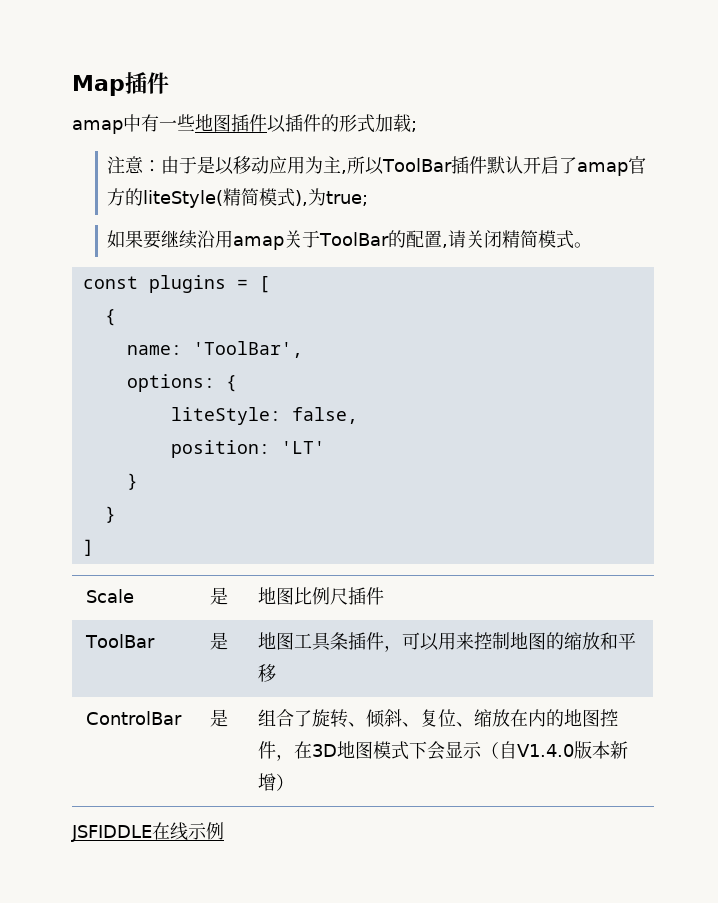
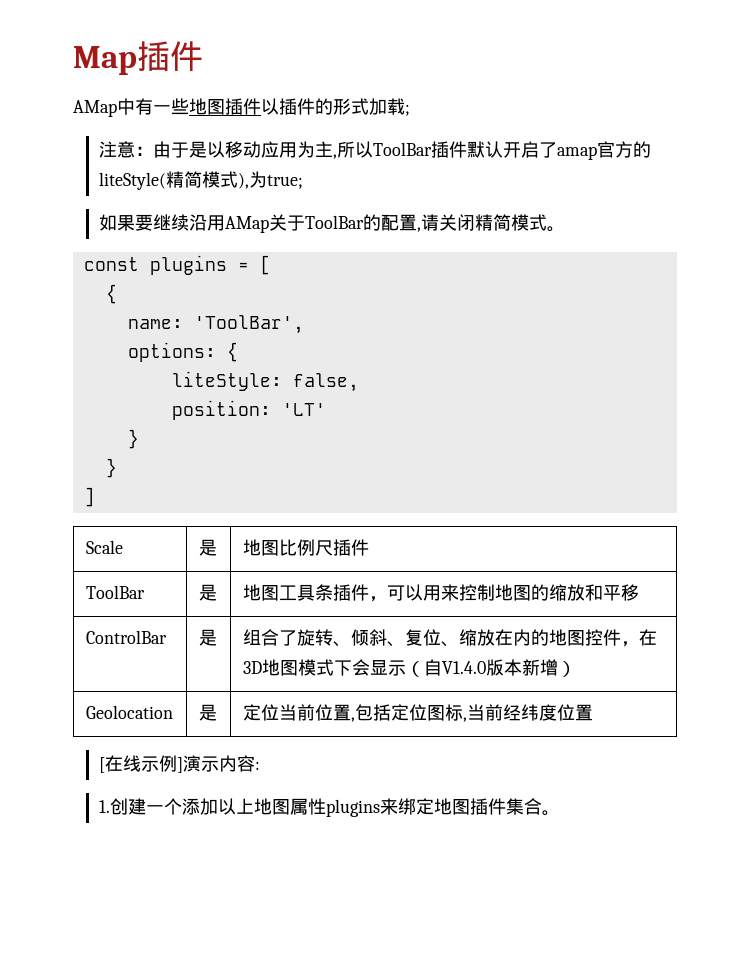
- amap中有一些地图插件以插件的形式加载;
+ AMap中有一些地图插件以插件的形式加载;
- 如果要继续沿用amap关于ToolBar的配置,请关闭精简模式。
+ 如果要继续沿用AMap关于ToolBar的配置,请关闭精简模式。
- JSFIDDLE在线示例
+ Geolocation | 是 | 定位当前位置,包括定位图标,当前经纬度位置
+ [在线示例]演示内容:
+ 1.创建一个添加以上地图属性plugins来绑定地图插件集合。

